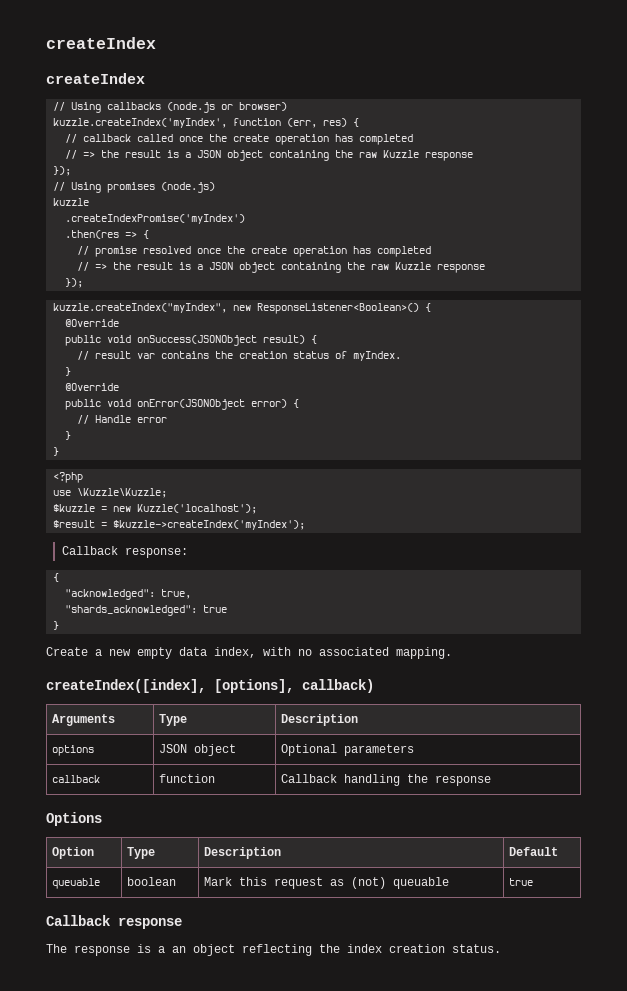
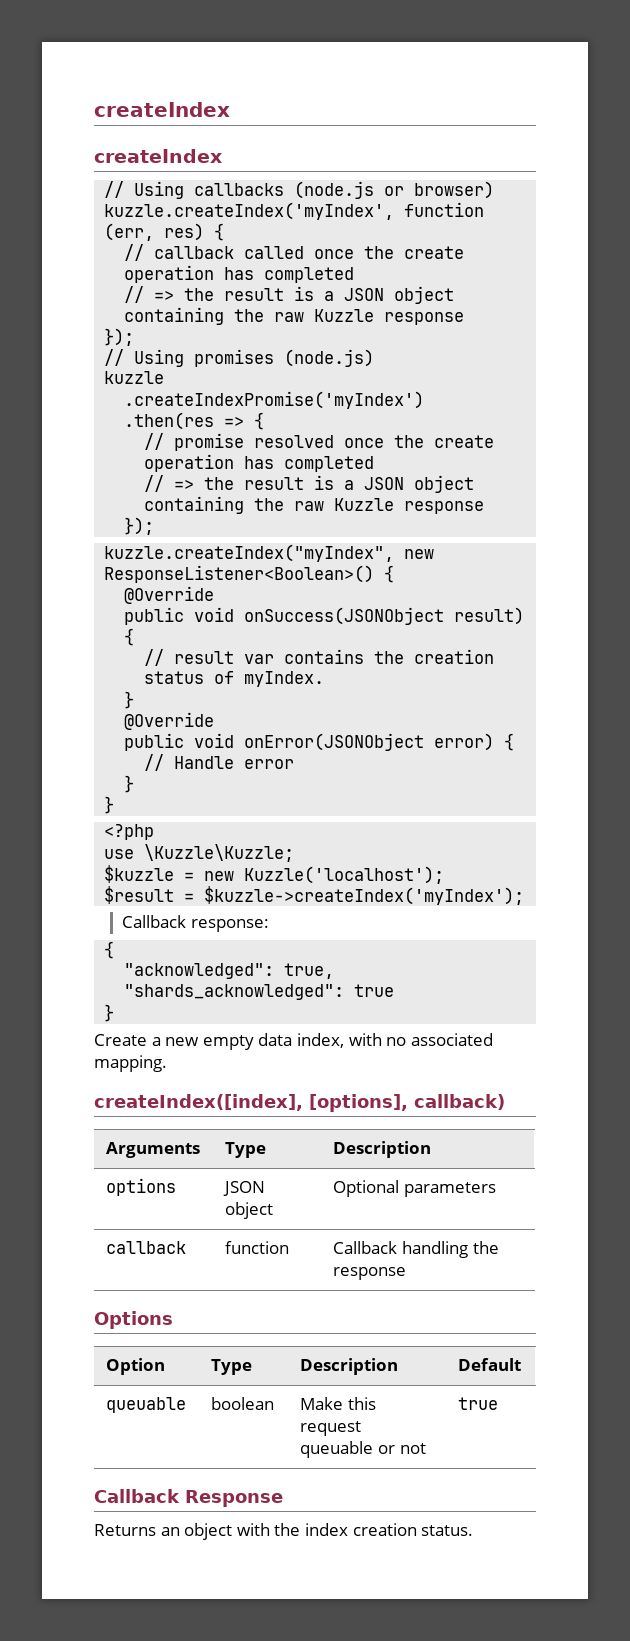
- queuable | boolean | Mark this request as (not) queuable | true
+ queuable | boolean | Make this request queuable or not | true
- Callback response
- The response is a an object reflecting the index creation status.
+ Callback Response
+ Returns an object with the index creation status.

